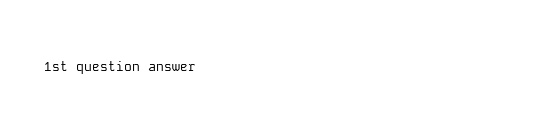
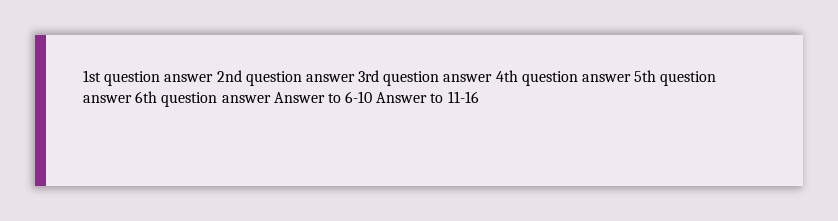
- 1st question answer
+ 1st question answer 2nd question answer 3rd question answer 4th question answer 5th question answer 6th question answer Answer to 6-10 Answer to 11-16

